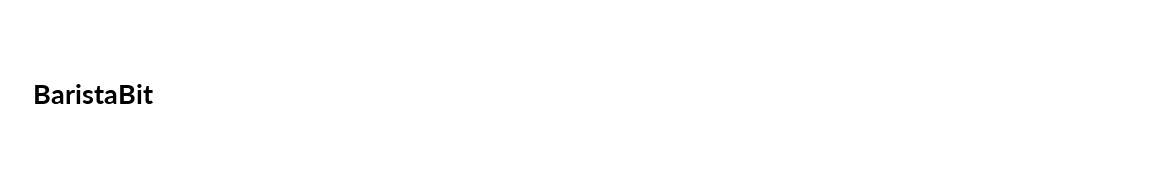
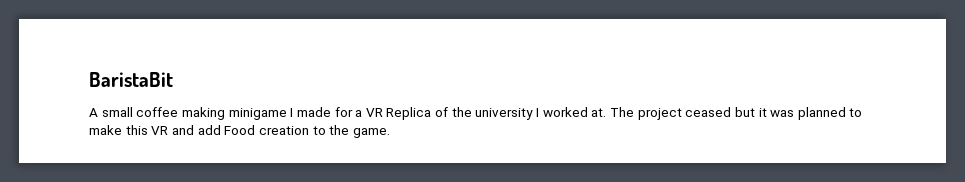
+ A small coffee making minigame I made for a VR Replica of the university I worked at. The project ceased but it was planned to make this VR and add Food creation to the game.

